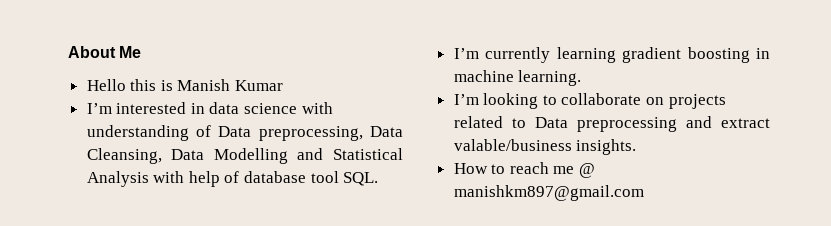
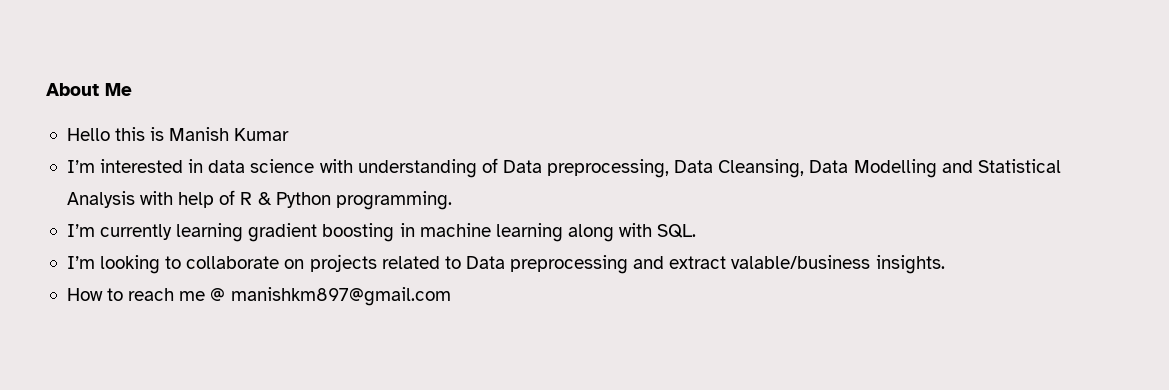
- I’m interested in data science with understanding of Data preprocessing, Data Cleansing, Data Modelling and Statistical Analysis with help of database tool SQL.
+ I’m interested in data science with understanding of Data preprocessing, Data Cleansing, Data Modelling and Statistical Analysis with help of R & Python programming.
- I’m currently learning gradient boosting in machine learning.
+ I’m currently learning gradient boosting in machine learning along with SQL.

